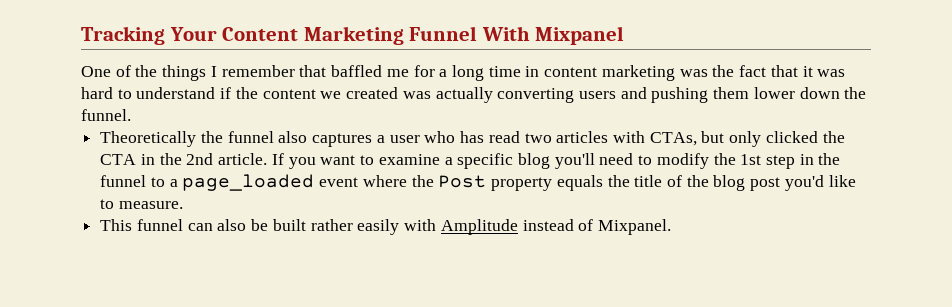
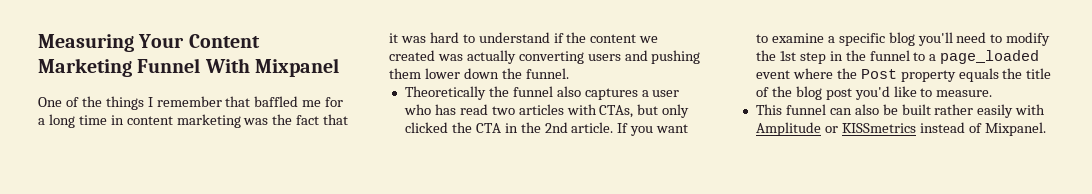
- Tracking Your Content Marketing Funnel With Mixpanel
+ Measuring Your Content Marketing Funnel With Mixpanel
- This funnel can also be built rather easily with Amplitude instead of Mixpanel.
+ This funnel can also be built rather easily with Amplitude or KISSmetrics instead of Mixpanel.

